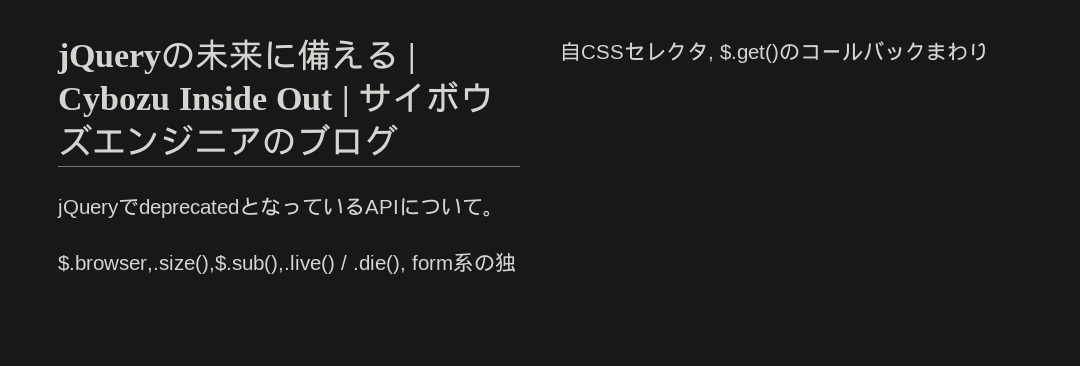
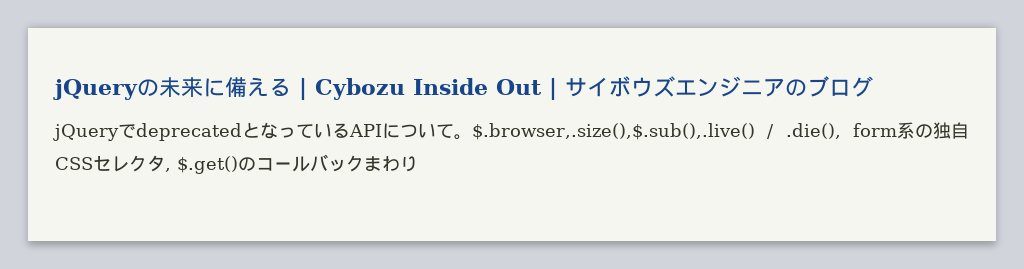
- jQueryでdeprecatedとなっているAPIについて。
- $.browser,.size(),$.sub(),.live() / .die(), form系の独自CSSセレクタ, $.get()のコールバックまわり
+ jQueryでdeprecatedとなっているAPIについて。$.browser,.size(),$.sub(),.live() / .die(), form系の独自CSSセレクタ, $.get()のコールバックまわり

